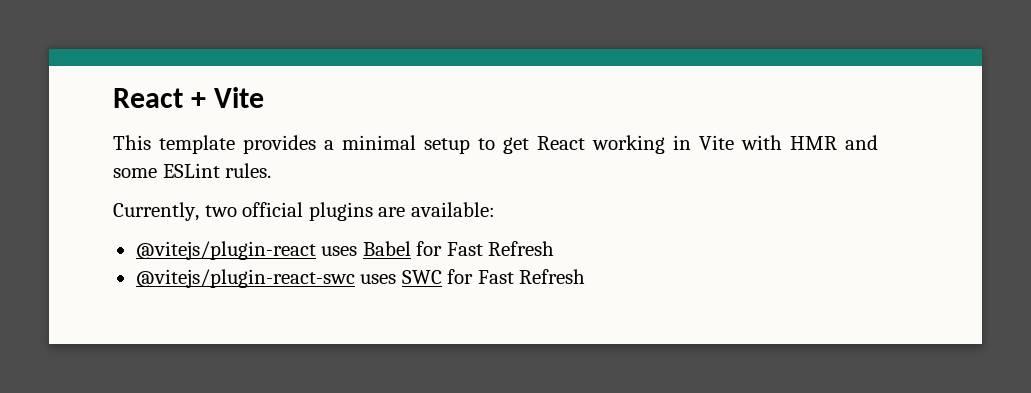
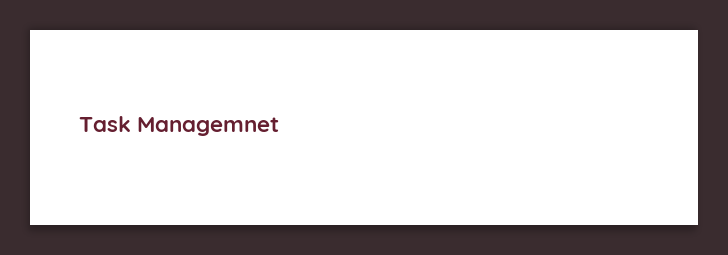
- React + Vite
- This template provides a minimal setup to get React working in Vite with HMR and some ESLint rules.
- Currently, two official plugins are available:
- @vitejs/plugin-react uses Babel for Fast Refresh
- @vitejs/plugin-react-swc uses SWC for Fast Refresh
+ Task Managemnet

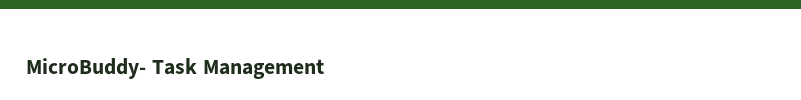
- Task Managemnet
+ MicroBuddy- Task Management

